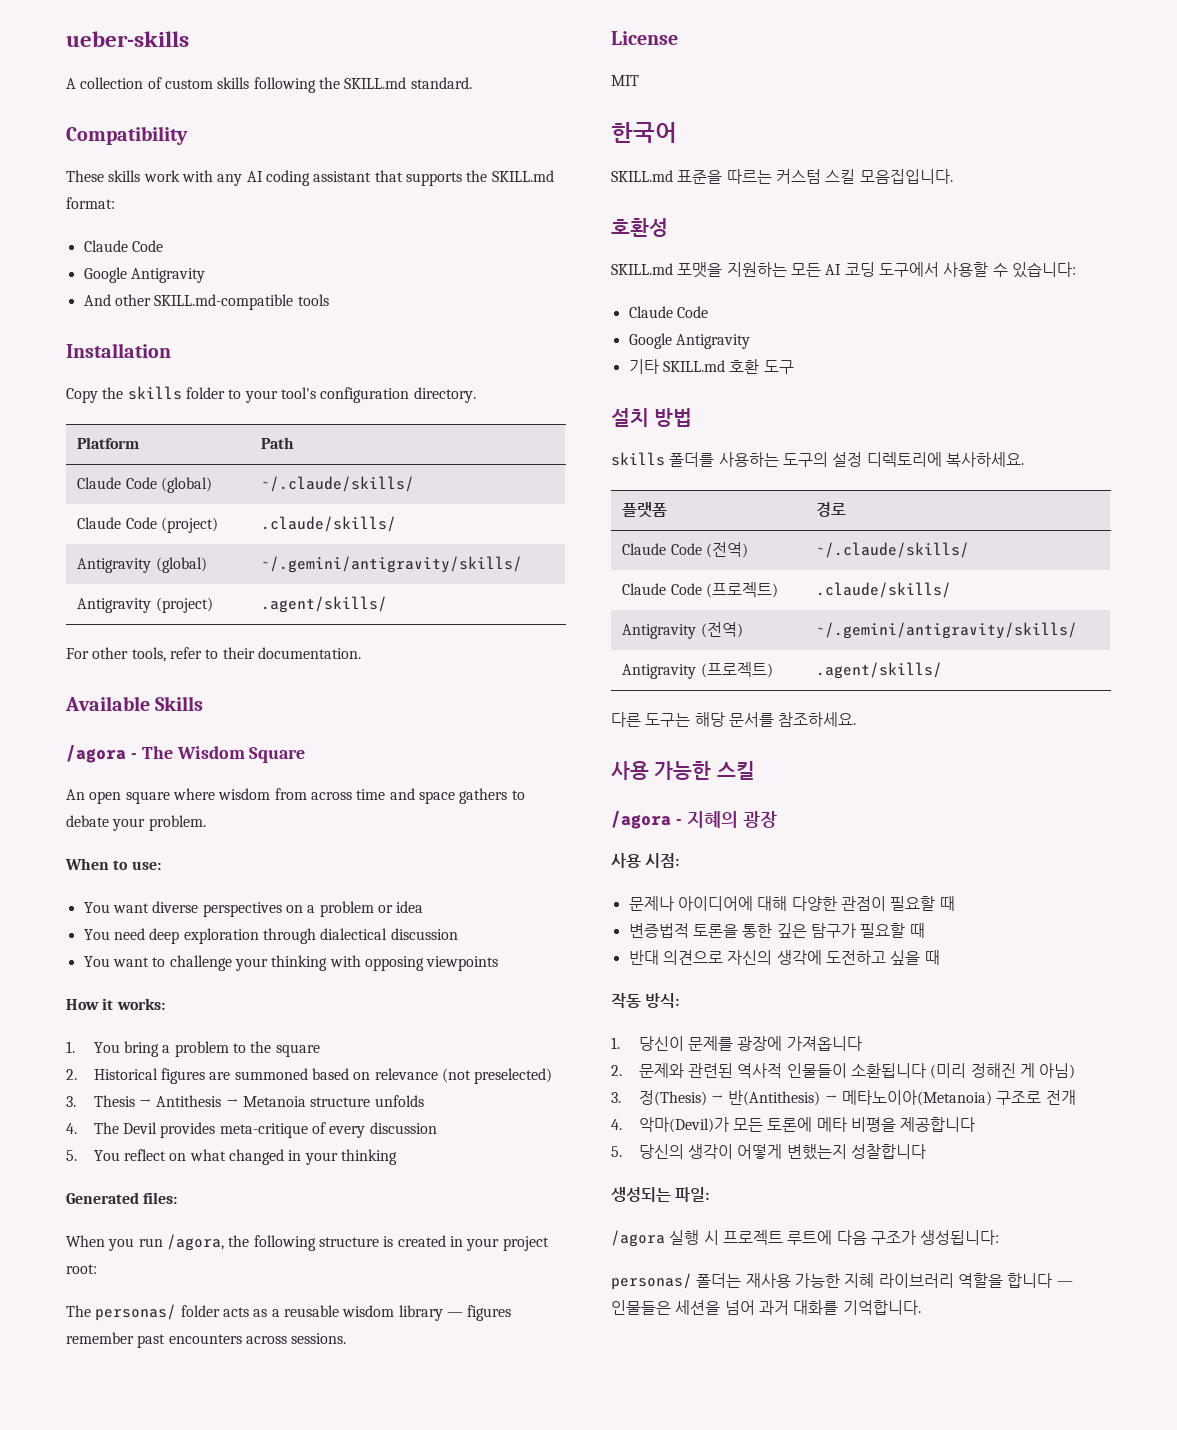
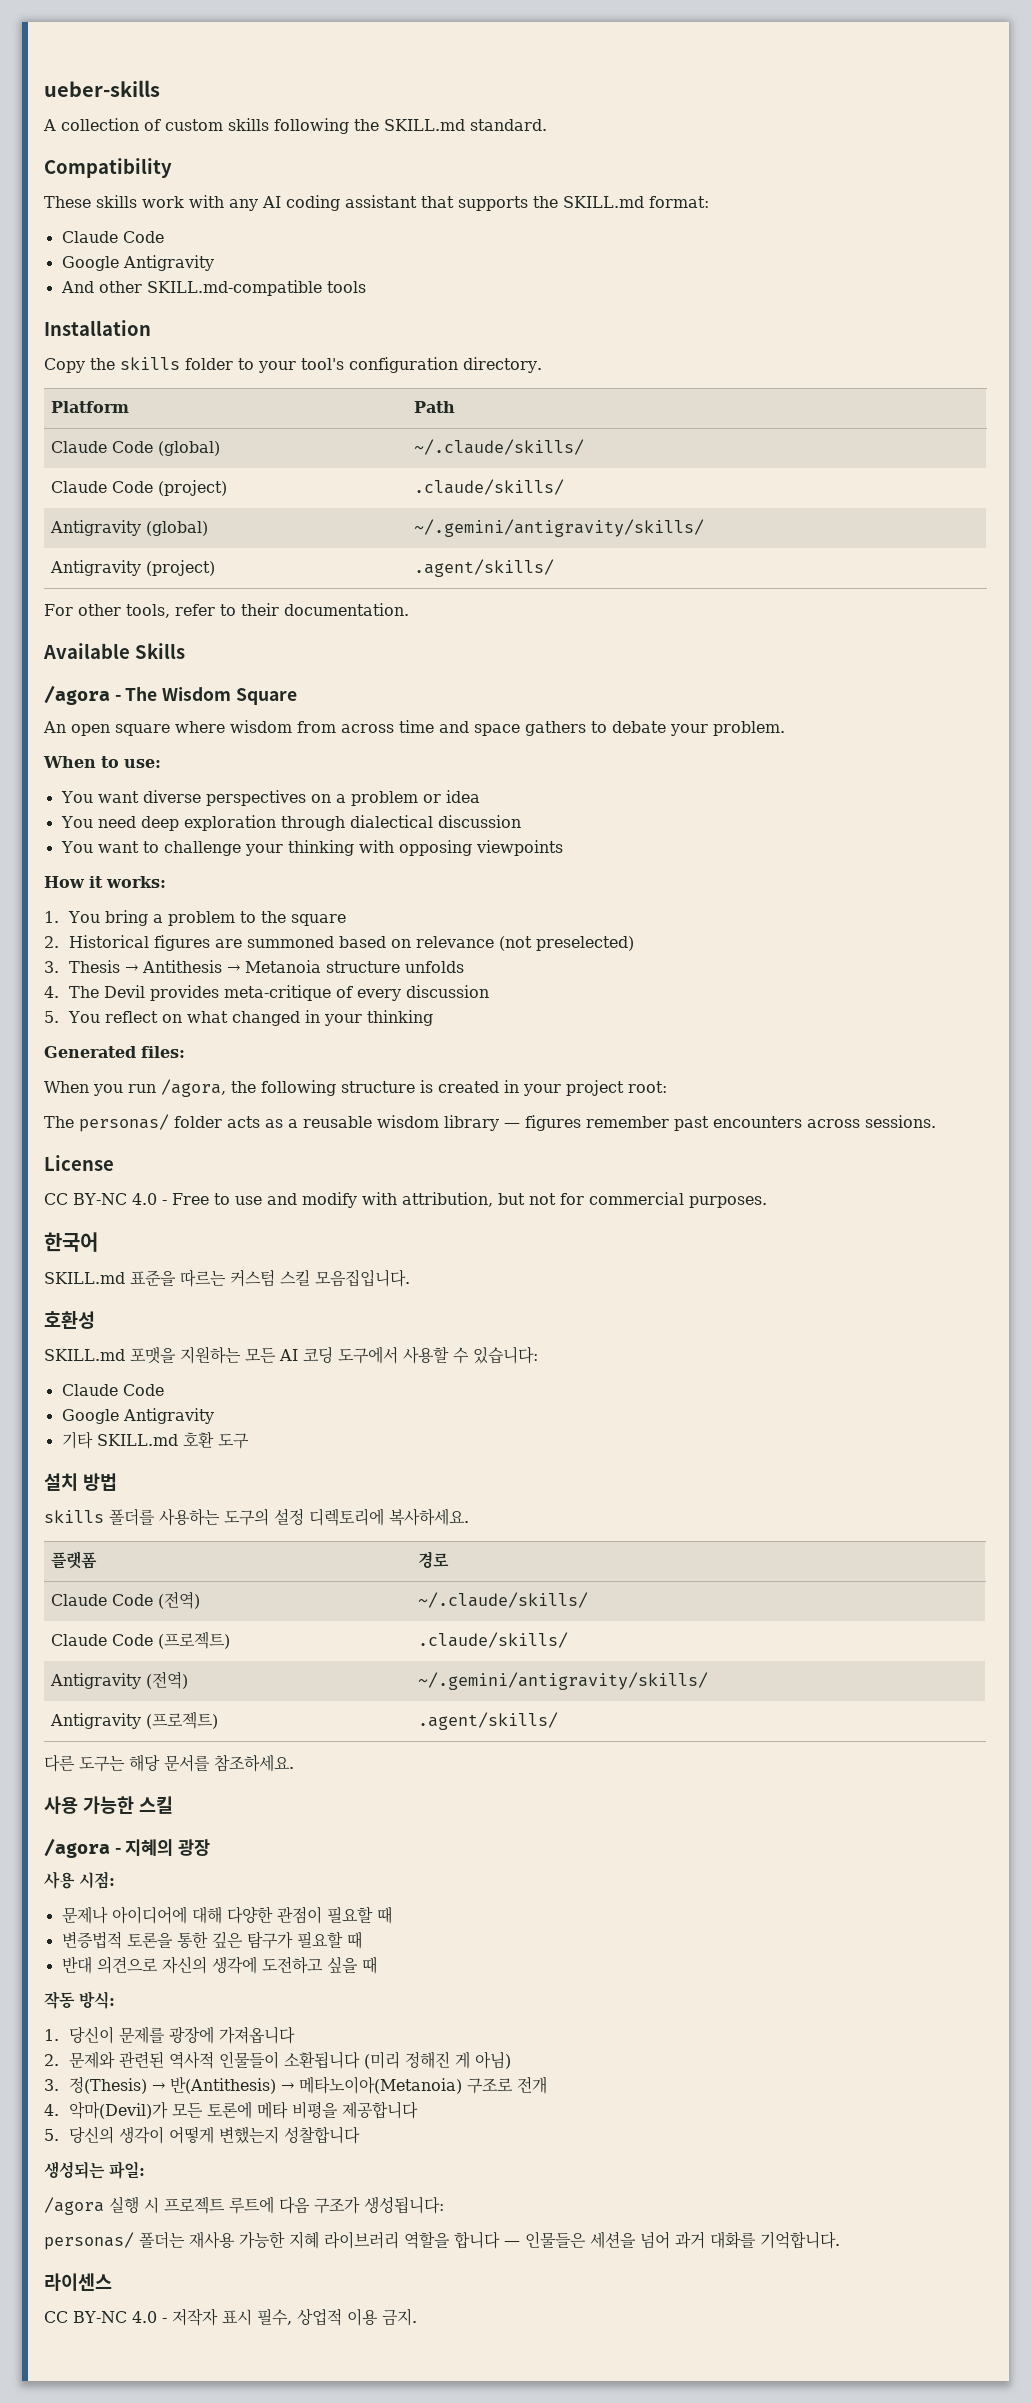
- MIT
+ CC BY-NC 4.0 - Free to use and modify with attribution, but not for commercial purposes.
+ 라이센스
+ CC BY-NC 4.0 - 저작자 표시 필수, 상업적 이용 금지.

